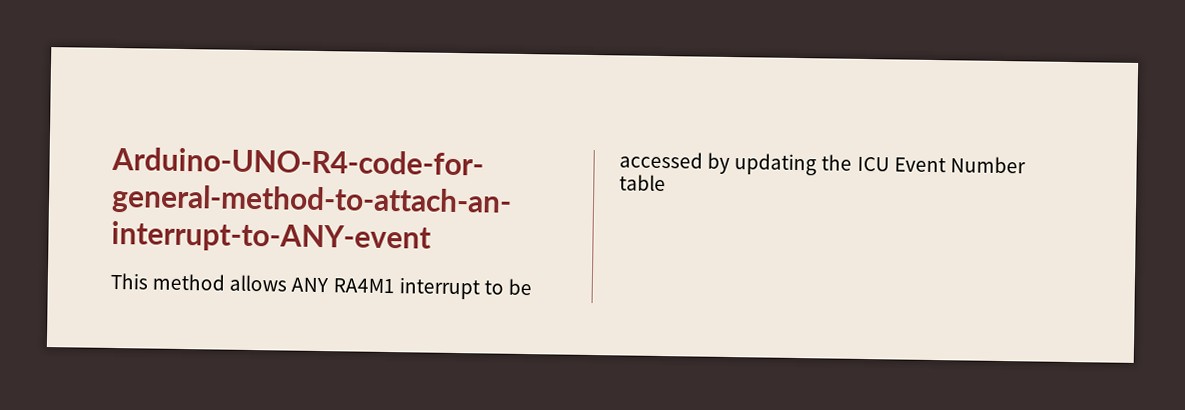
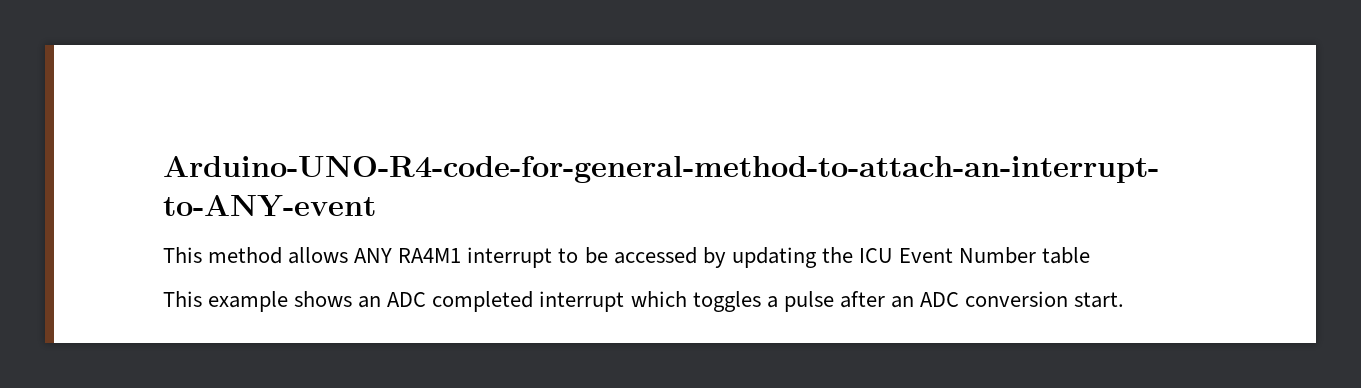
+ This example shows an ADC completed interrupt which toggles a pulse after an ADC conversion start.

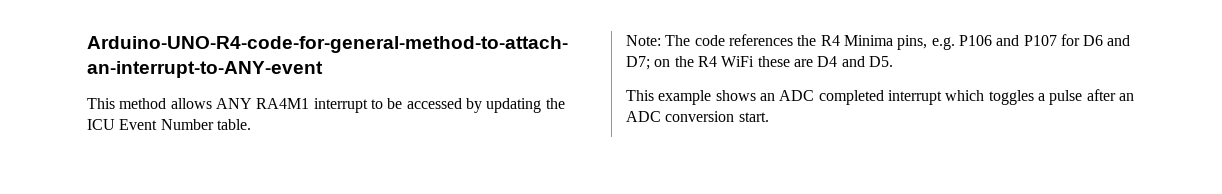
- This method allows ANY RA4M1 interrupt to be accessed by updating the ICU Event Number table
+ This method allows ANY RA4M1 interrupt to be accessed by updating the ICU Event Number table.
+ Note: The code references the R4 Minima pins, e.g. P106 and P107 for D6 and D7; on the R4 WiFi these are D4 and D5.

